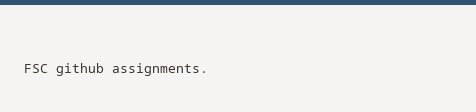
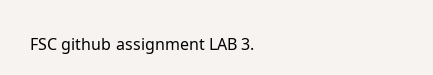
- FSC github assignments.
+ FSC github assignment LAB 3.

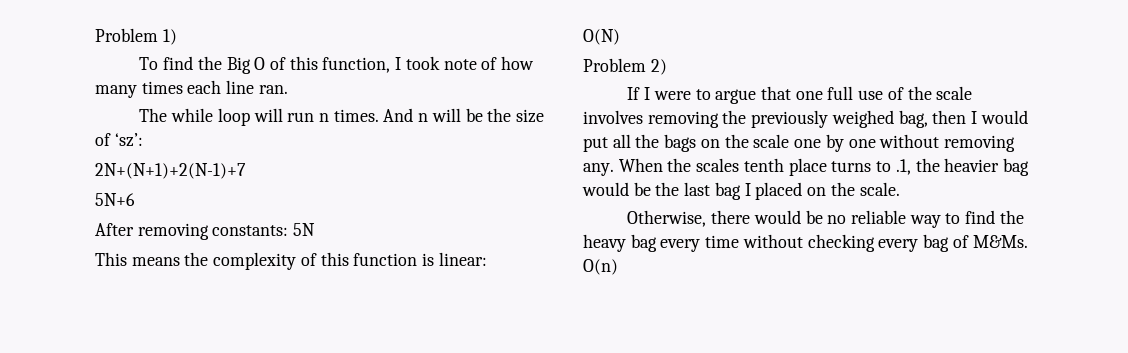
- FSC github assignment LAB 3.
+ Problem 1)
+ To find the Big O of this function, I took note of how many times each line ran.
+ The while loop will run n times. And n will be the size of ‘sz’:
+ 2N+(N+1)+2(N-1)+7
+ 5N+6
+ After removing constants: 5N
+ This means the complexity of this function is linear:
+ O(N)
+ Problem 2)
+ If I were to argue that one full use of the scale involves removing the previously weighed bag, then I would put all the bags on the scale one by one without removing any. When the scales tenth place turns to .1, the heavier bag would be the last bag I placed on the scale.
+ Otherwise, there would be no reliable way to find the heavy bag every time without checking every bag of M&Ms. O(n)

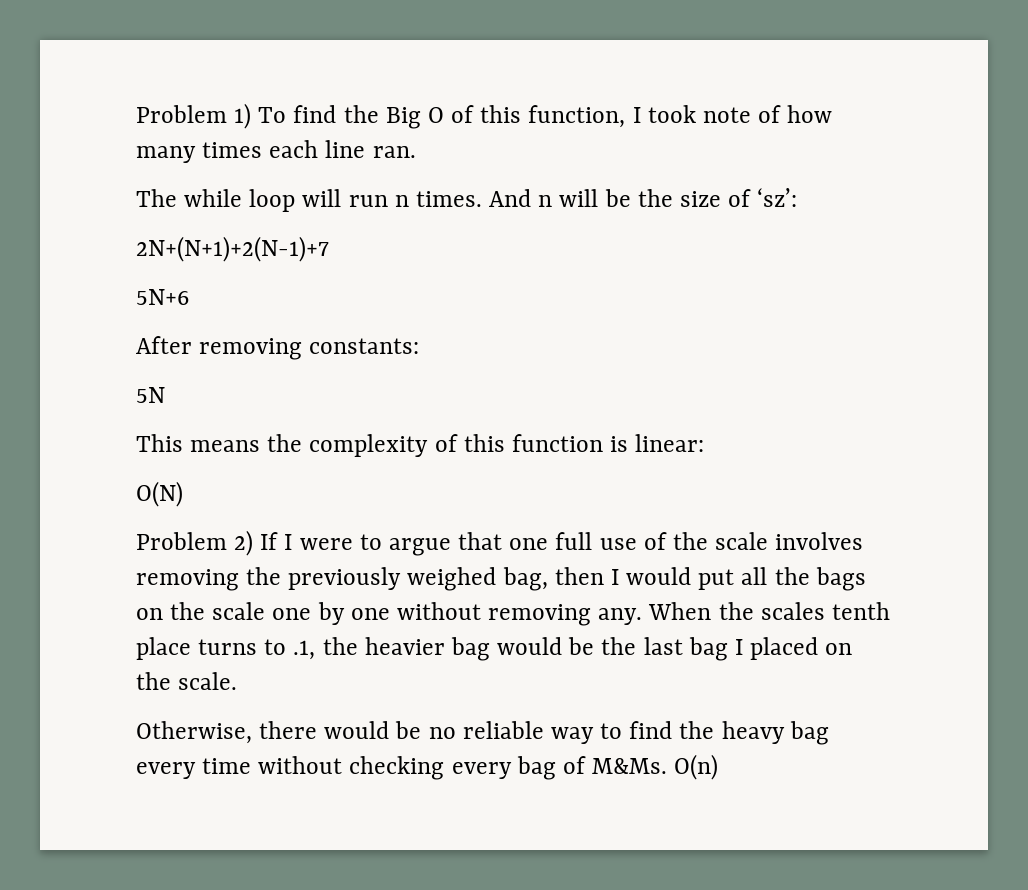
- Problem 1)
- To find the Big O of this function, I took note of how many times each line ran.
+ Problem 1) To find the Big O of this function, I took note of how many times each line ran.
- After removing constants: 5N
+ After removing constants:
+ 5N
- Problem 2)
- If I were to argue that one full use of the scale involves removing the previously weighed bag, then I would put all the bags on the scale one by one without removing any.
+ Problem 2) If I were to argue that one full use of the scale involves removing the previously weighed bag, then I would put all the bags on the scale one by one without removing any.

